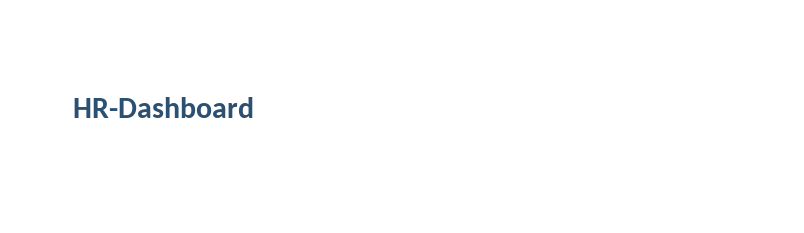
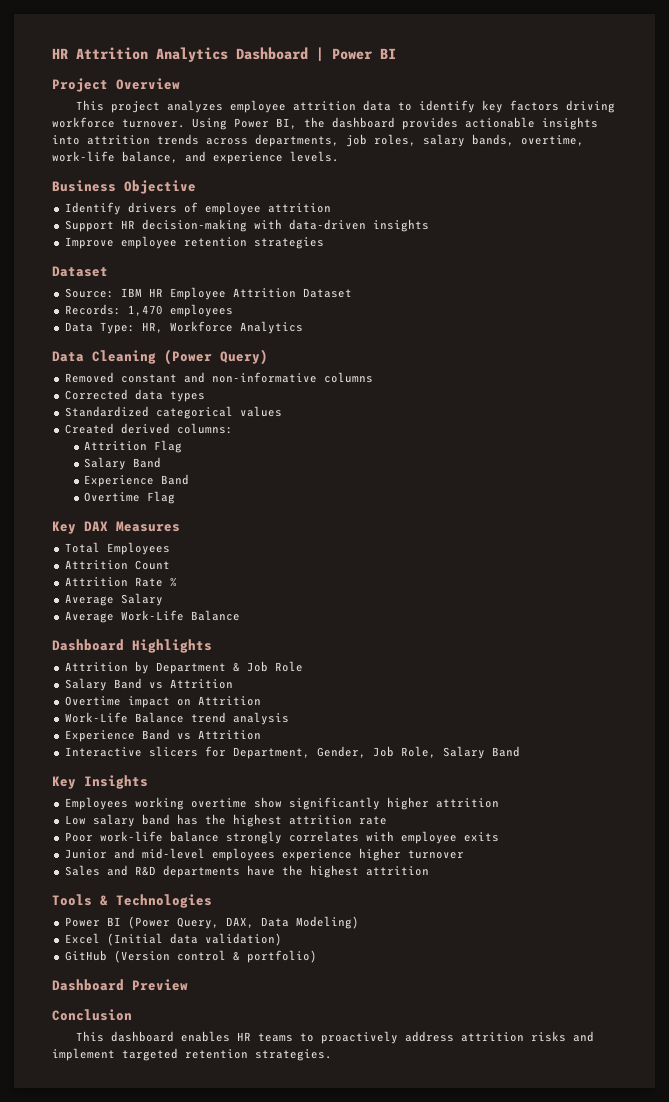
- HR-Dashboard
+ HR Attrition Analytics Dashboard | Power BI
+ Project Overview
+ This project analyzes employee attrition data to identify key factors driving workforce turnover. Using Power BI, the dashboard provides actionable insights into attrition trends across departments, job roles, salary bands, overtime, work-life balance, and experience levels.
+ Business Objective
+ Identify drivers of employee attrition
+ Support HR decision-making with data-driven insights
+ Improve employee retention strategies
+ Dataset
+ Source: IBM HR Employee Attrition Dataset
+ Records: 1,470 employees
+ Data Type: HR, Workforce Analytics
+ Data Cleaning (Power Query)
+ Removed constant and non-informative columns
+ Corrected data types
+ Standardized categorical values
+ Created derived columns:
+ Attrition Flag
+ Salary Band
+ Experience Band
+ Overtime Flag
+ Key DAX Measures
+ Total Employees
+ Attrition Count
+ Attrition Rate %
+ Average Salary
+ Average Work-Life Balance
+ Dashboard Highlights
+ Attrition by Department & Job Role
+ Salary Band vs Attrition
+ Overtime impact on Attrition
+ Work-Life Balance trend analysis
+ Experience Band vs Attrition
+ Interactive slicers for Department, Gender, Job Role, Salary Band
+ Key Insights
+ Employees working overtime show significantly higher attrition
+ Low salary band has the highest attrition rate
+ Poor work-life balance strongly correlates with employee exits
+ Junior and mid-level employees experience higher turnover
+ Sales and R&D departments have the highest attrition
+ Tools & Technologies
+ Power BI (Power Query, DAX, Data Modeling)
+ Excel (Initial data validation)
+ GitHub (Version control & portfolio)
+ Dashboard Preview
+ Conclusion
+ This dashboard enables HR teams to proactively address attrition risks and implement targeted retention strategies.

